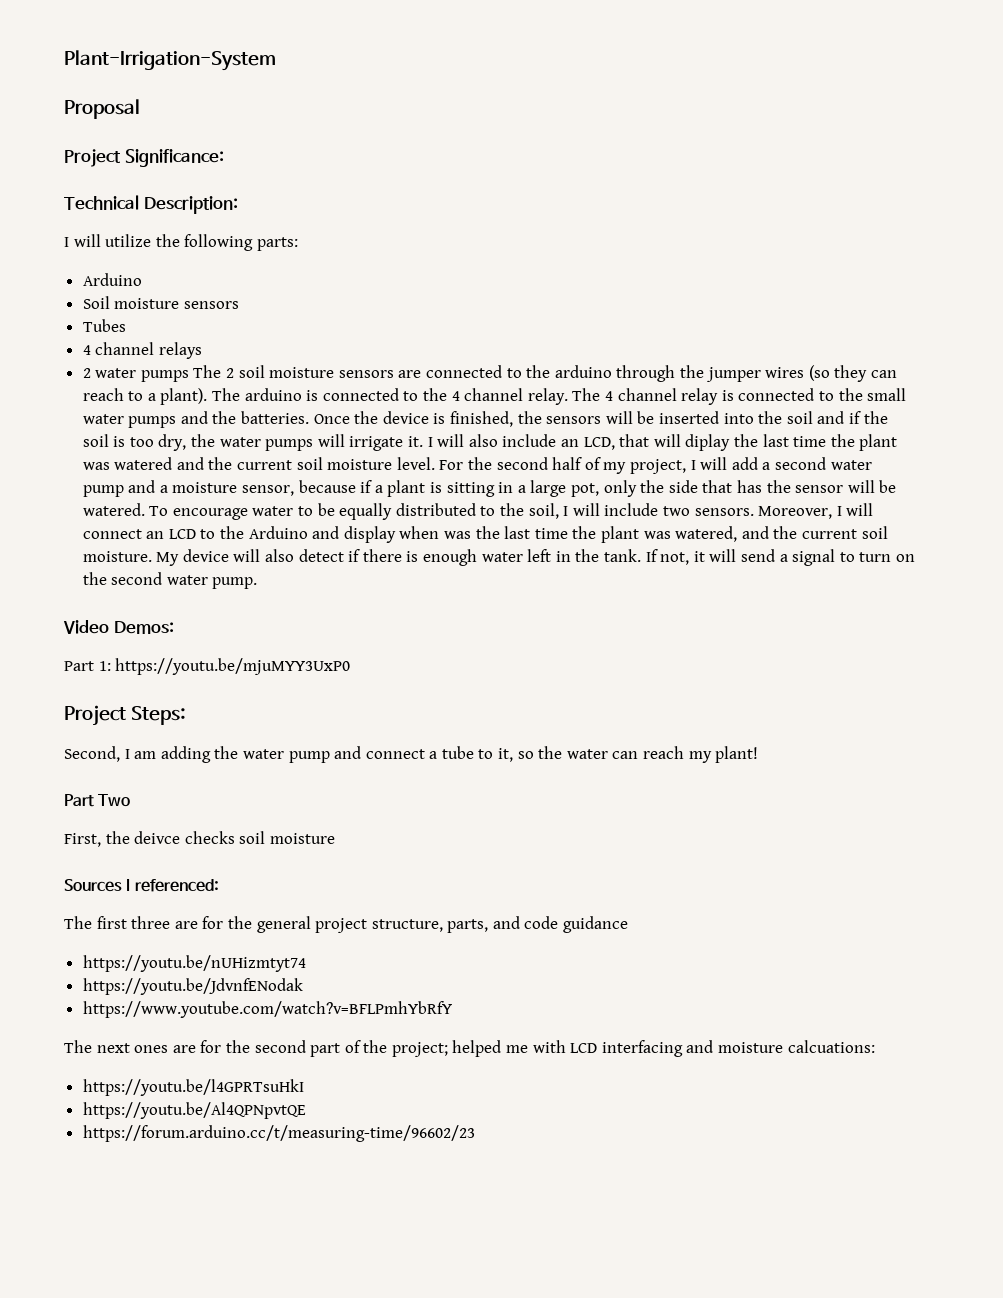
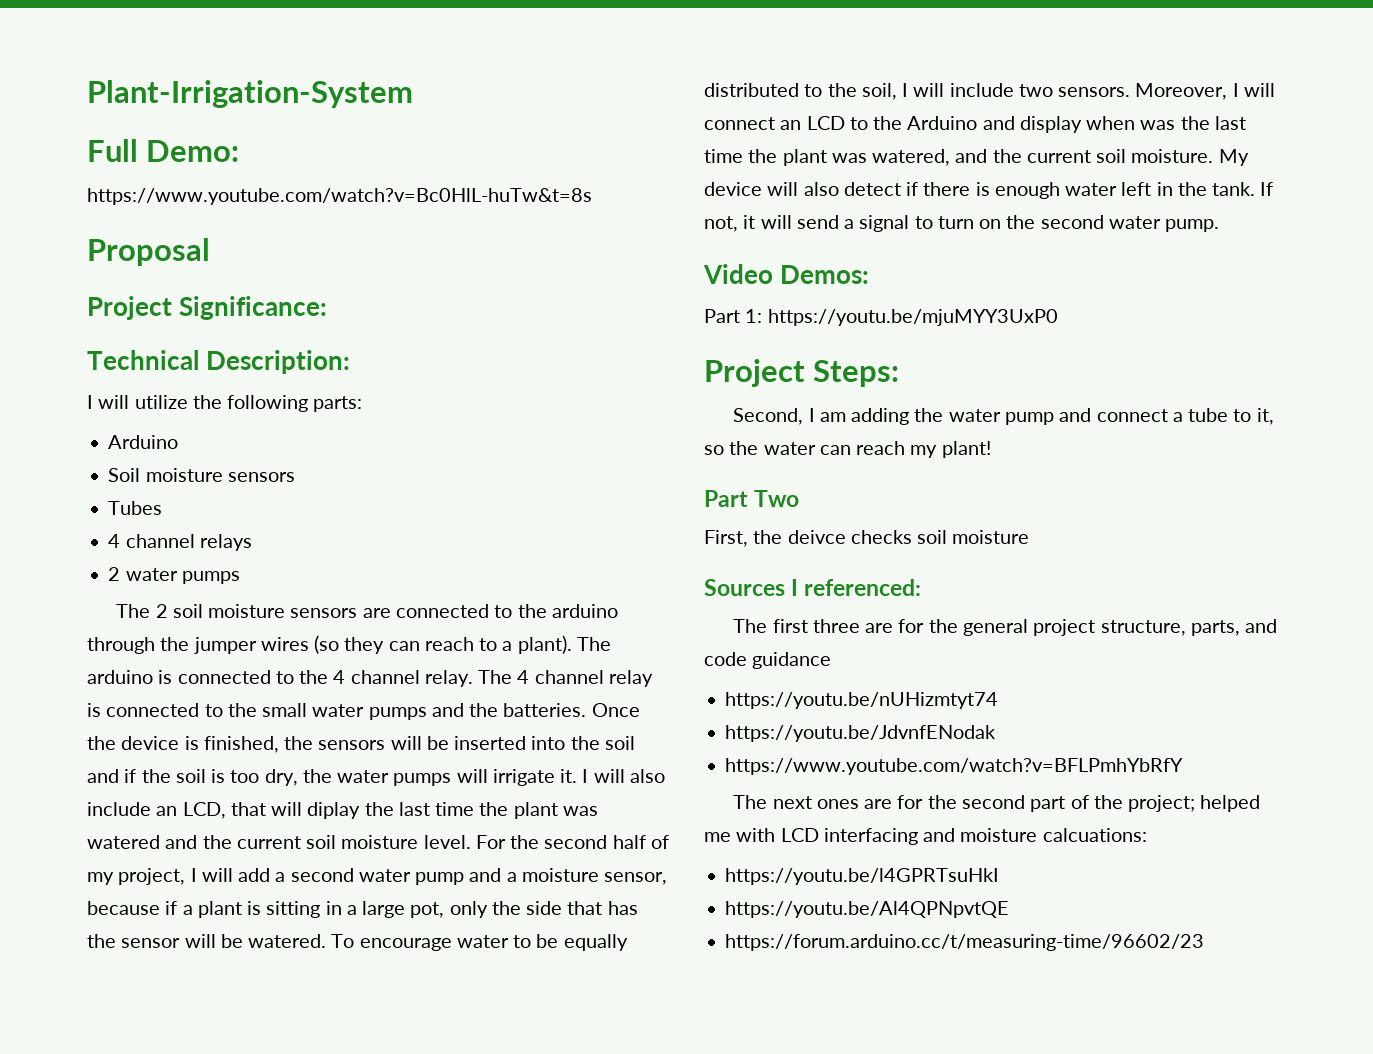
+ Full Demo:
+ https://www.youtube.com/watch?v=Bc0HlL-huTw&t=8s
- 2 water pumps The 2 soil moisture sensors are connected to the arduino through the jumper wires (so they can reach to a plant).
+ 2 water pumps
+ The 2 soil moisture sensors are connected to the arduino through the jumper wires (so they can reach to a plant).

